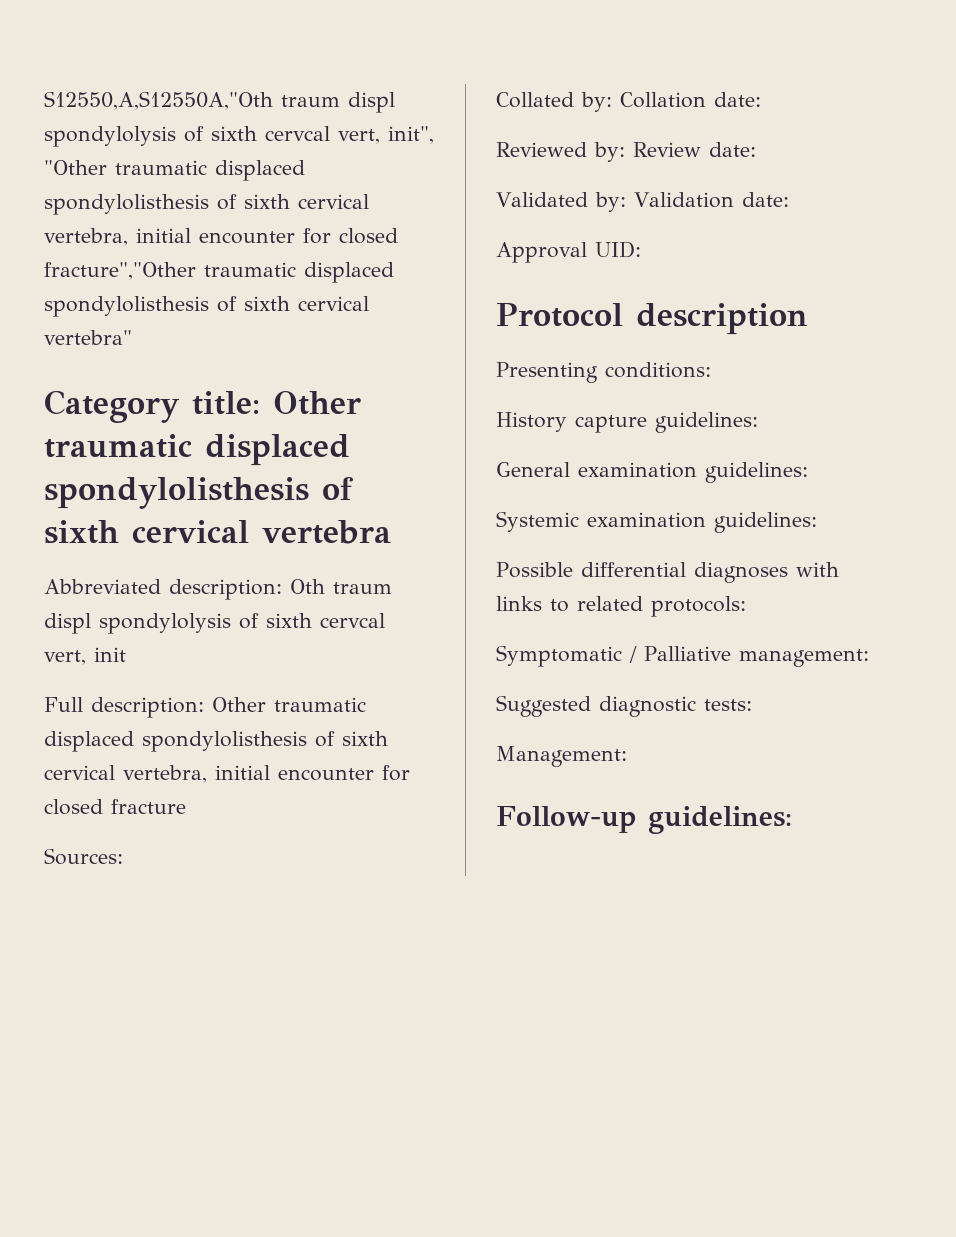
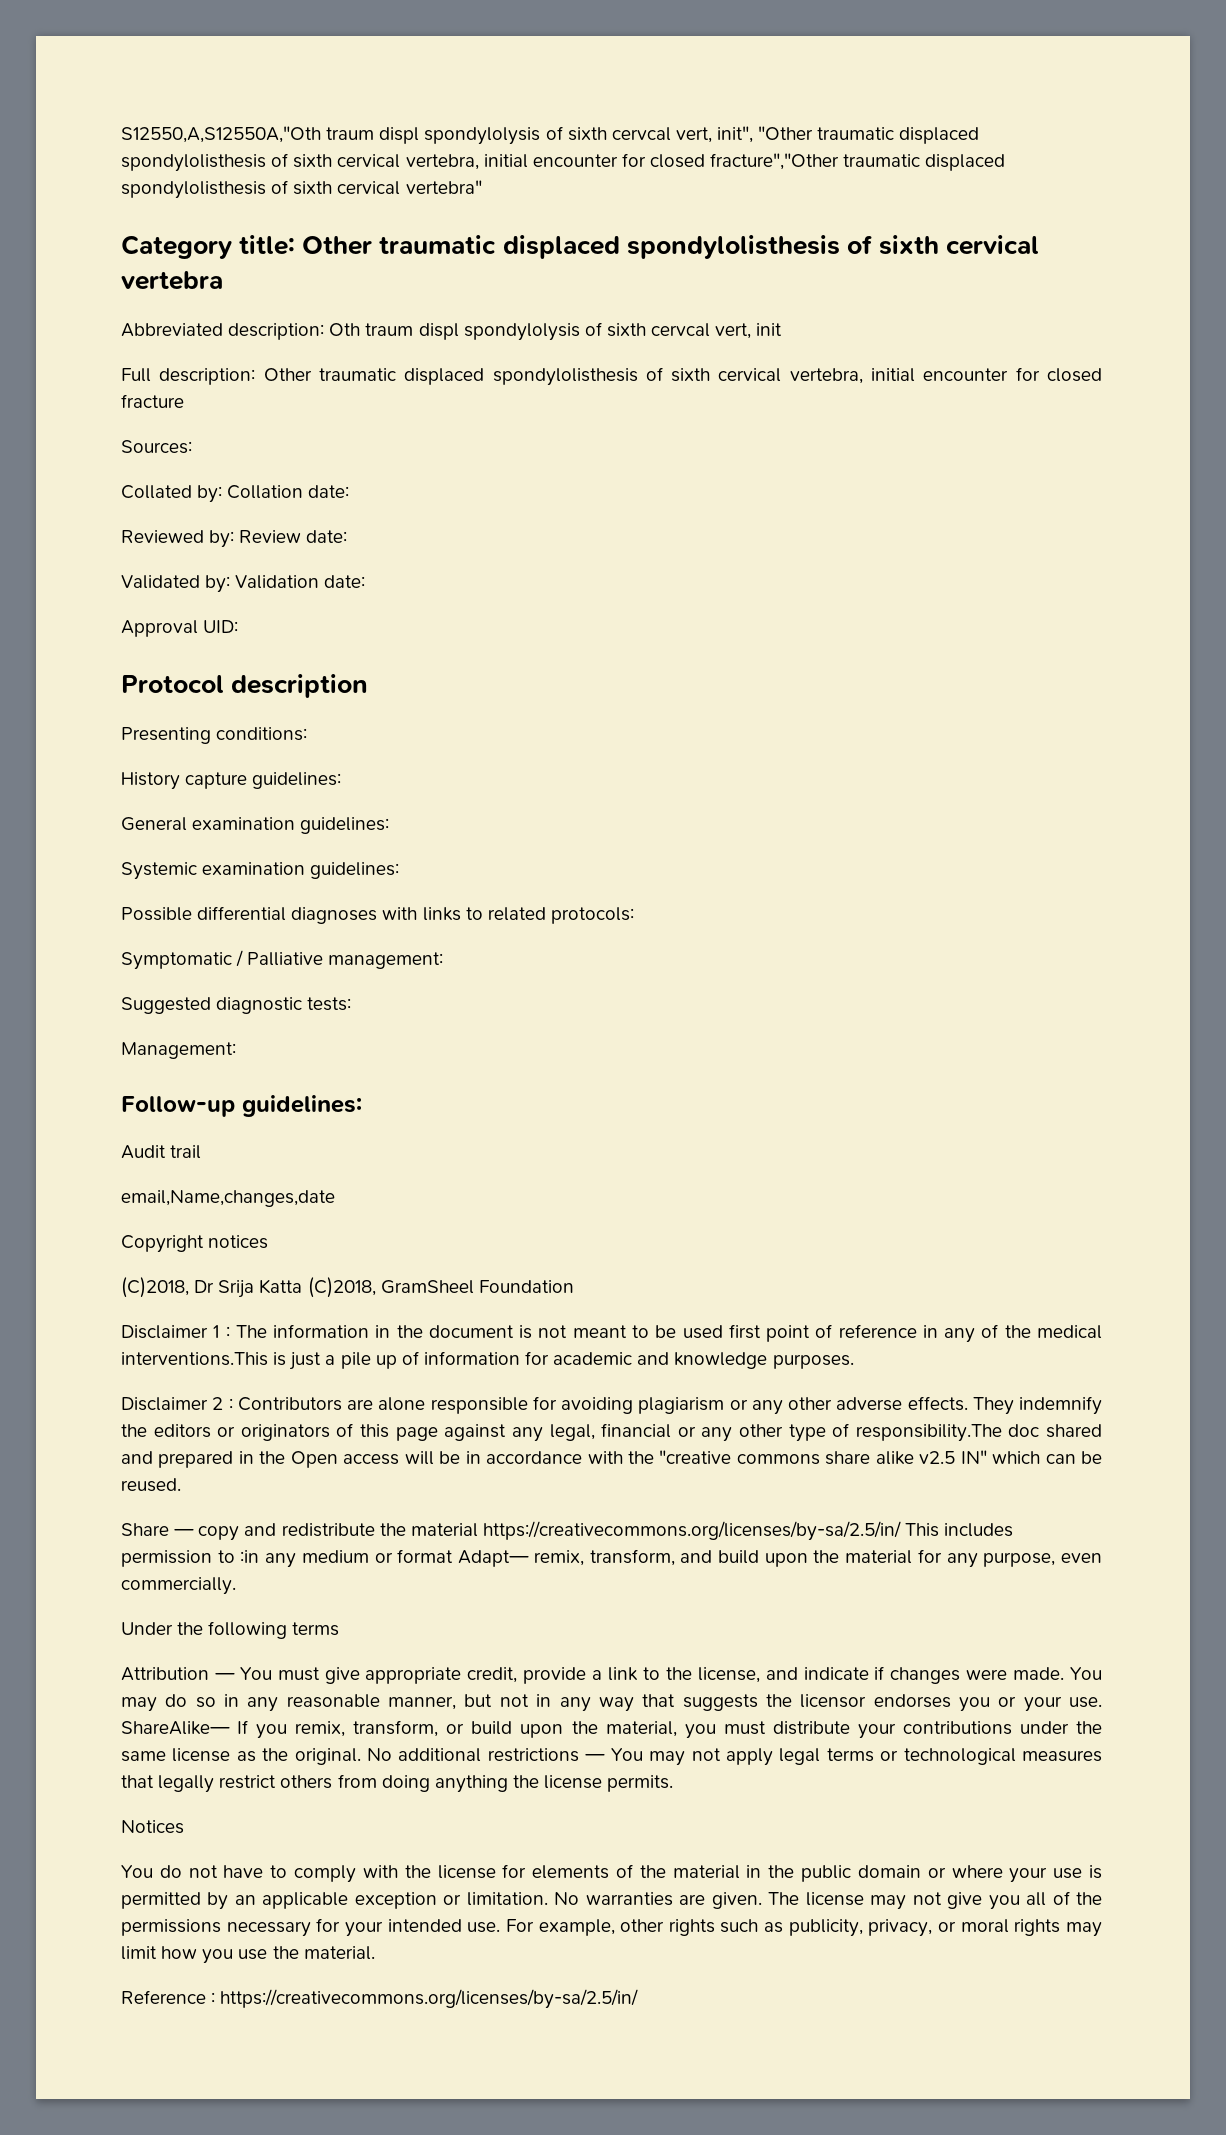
+ Audit trail
+ email,Name,changes,date
+ Copyright notices
+ (C)2018, Dr Srija Katta (C)2018, GramSheel Foundation
+ Disclaimer 1 : The information in the document is not meant to be used first point of reference in any of the medical interventions.This is just a pile up of information for academic and knowledge purposes.
+ Disclaimer 2 : Contributors are alone responsible for avoiding plagiarism or any other adverse effects. They indemnify the editors or originators of this page against any legal, financial or any other type of responsibility.The doc shared and prepared in the Open access will be in accordance with the "creative commons share alike v2.5 IN" which can be reused.
+ Share — copy and redistribute the material https://creativecommons.org/licenses/by-sa/2.5/in/ This includes permission to :in any medium or format Adapt— remix, transform, and build upon the material for any purpose, even commercially.
+ Under the following terms
+ Attribution — You must give appropriate credit, provide a link to the license, and indicate if changes were made. You may do so in any reasonable manner, but not in any way that suggests the licensor endorses you or your use. ShareAlike— If you remix, transform, or build upon the material, you must distribute your contributions under the same license as the original. No additional restrictions — You may not apply legal terms or technological measures that legally restrict others from doing anything the license permits.
+ Notices
+ You do not have to comply with the license for elements of the material in the public domain or where your use is permitted by an applicable exception or limitation. No warranties are given. The license may not give you all of the permissions necessary for your intended use. For example, other rights such as publicity, privacy, or moral rights may limit how you use the material.
+ Reference : https://creativecommons.org/licenses/by-sa/2.5/in/

